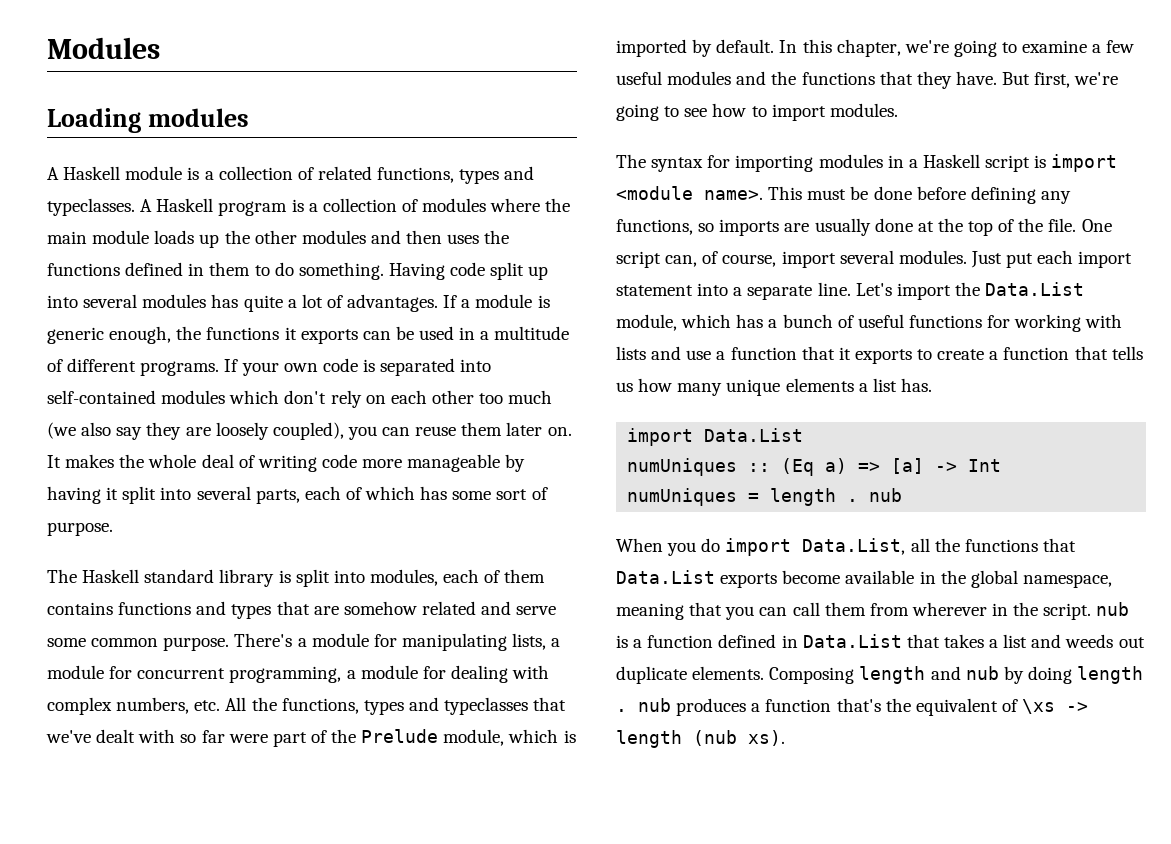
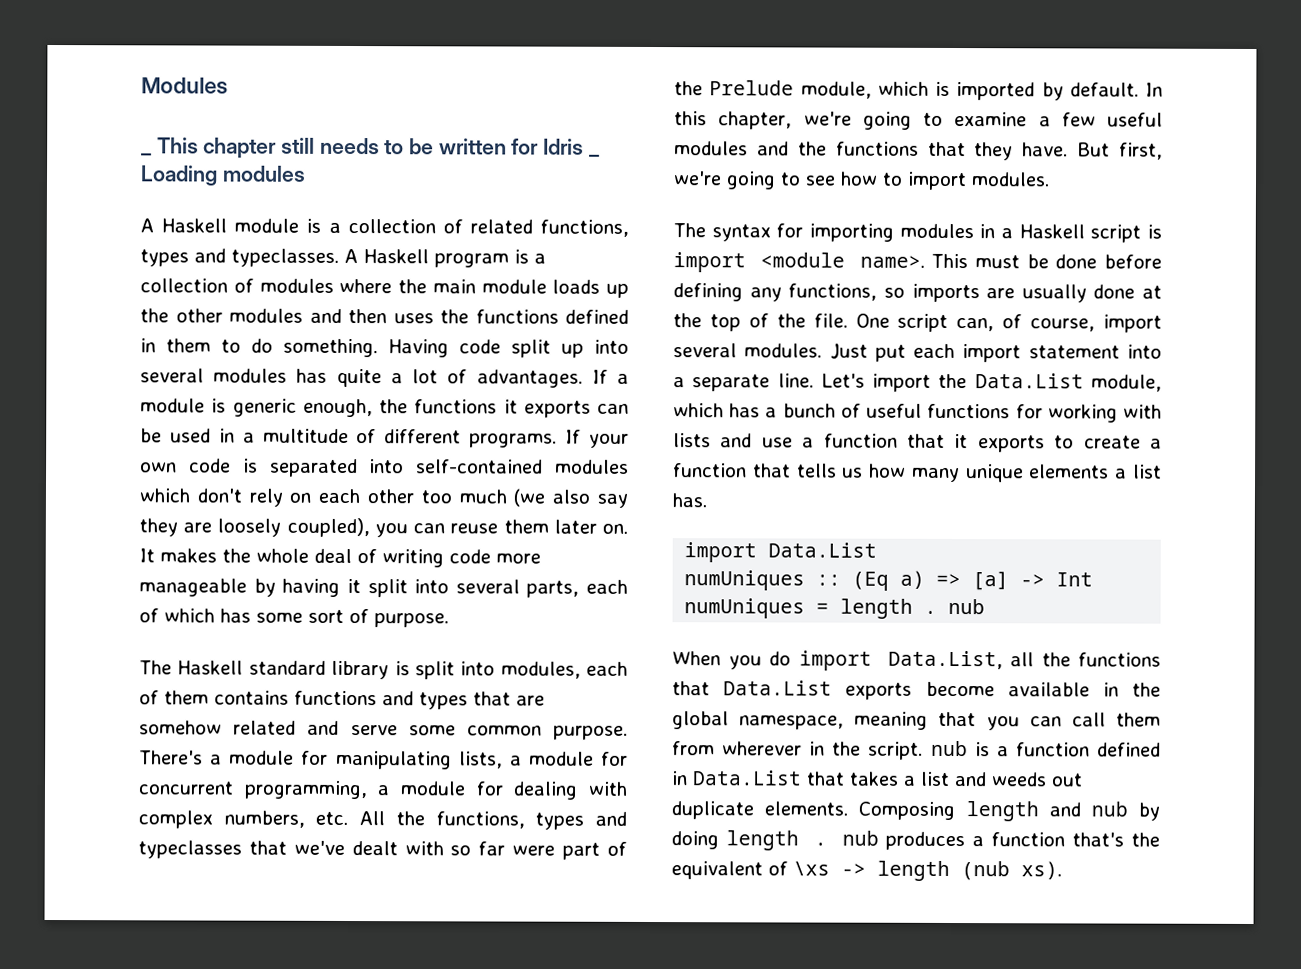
- Loading modules
+ _ This chapter still needs to be written for Idris _ Loading modules

